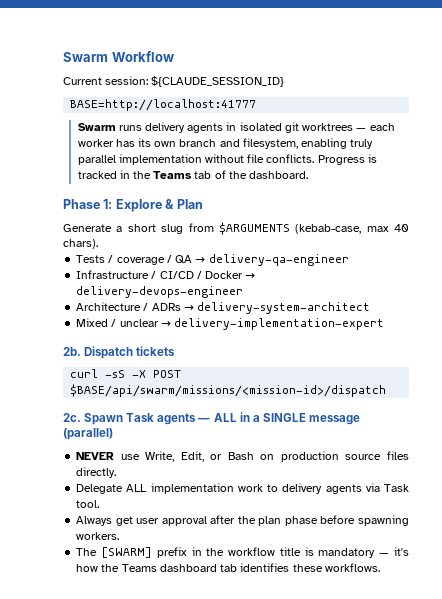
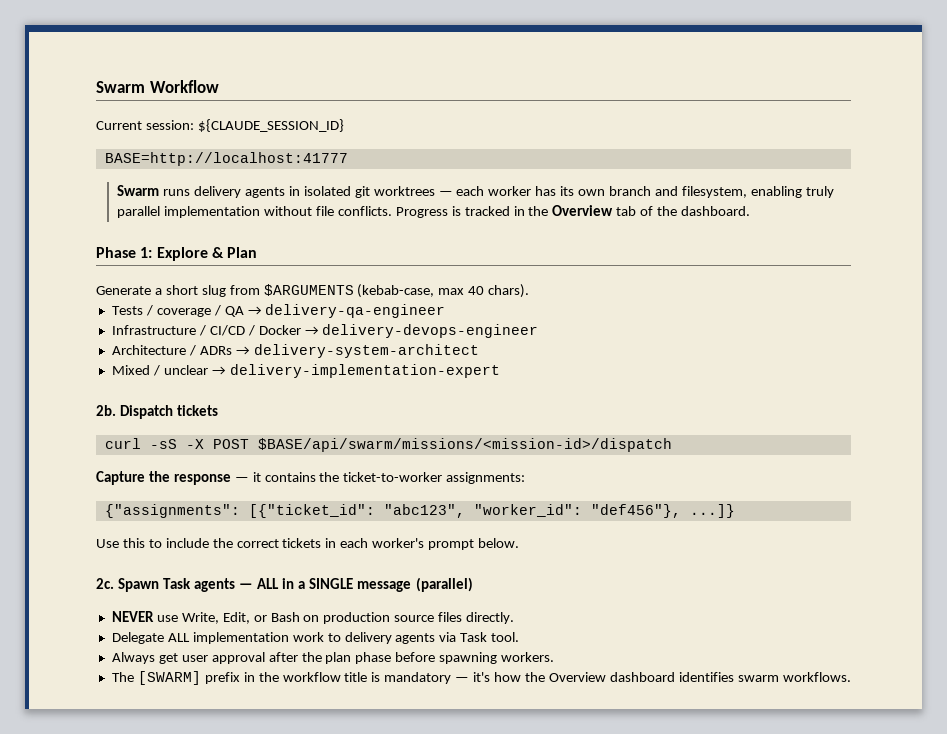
- Progress is tracked in the Teams tab of the dashboard.
+ Progress is tracked in the Overview tab of the dashboard.
+ Capture the response — it contains the ticket-to-worker assignments:
+ {"assignments": [{"ticket_id": "abc123", "worker_id": "def456"}, ...]}
+ Use this to include the correct tickets in each worker's prompt below.
- The [SWARM] prefix in the workflow title is mandatory — it's how the Teams dashboard tab identifies these workflows.
+ The [SWARM] prefix in the workflow title is mandatory — it's how the Overview dashboard identifies swarm workflows.

